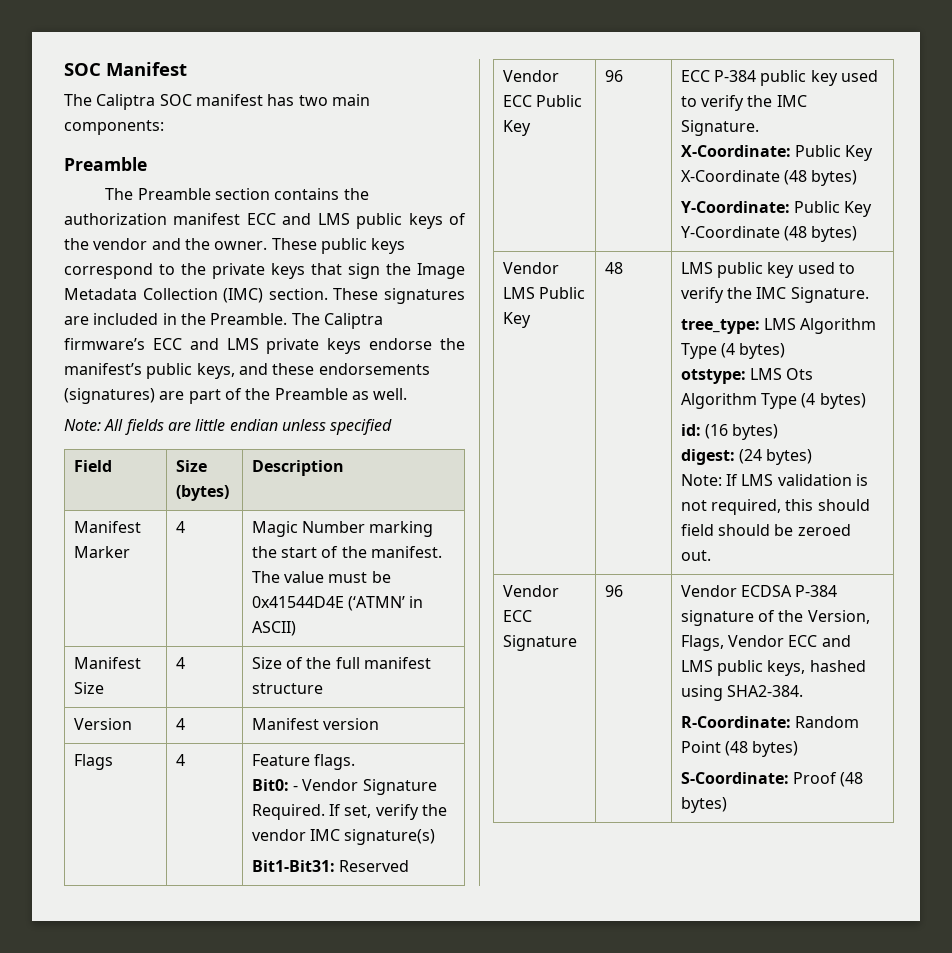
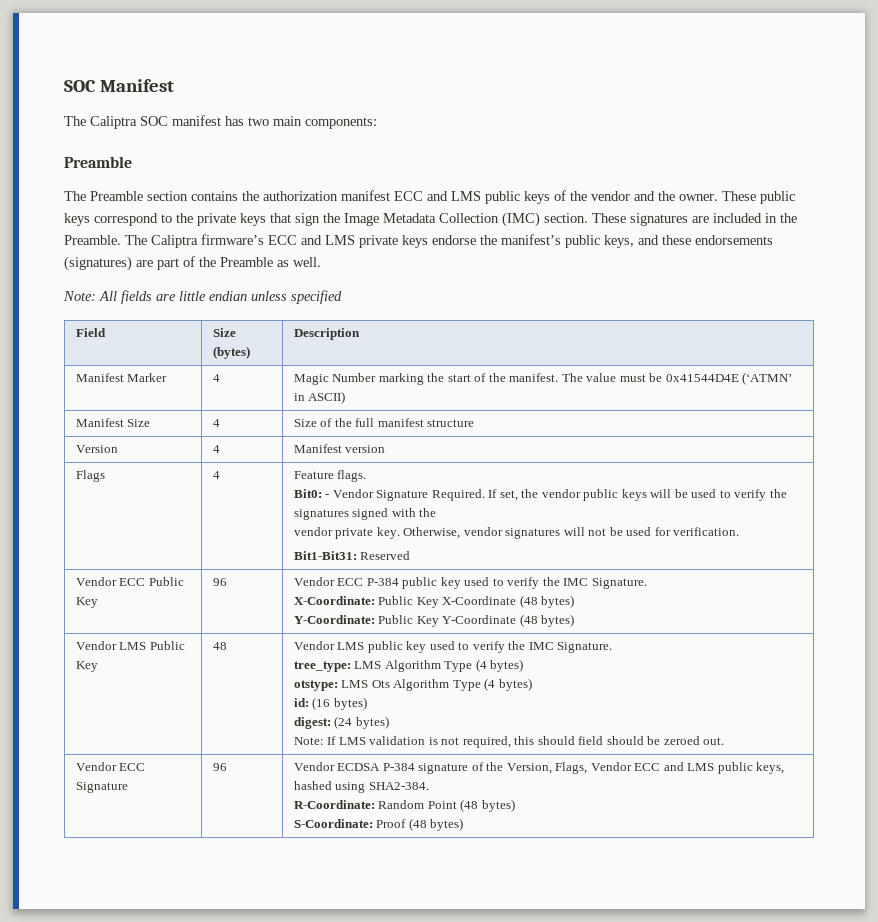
  Flags | 4 | Feature flags.
- Bit0: - Vendor Signature Required. If set, verify the vendor IMC signature(s)
+ Bit0: - Vendor Signature Required. If set, the vendor public keys will be used to verify the signatures signed with the
+ vendor private key. Otherwise, vendor signatures will not be used for verification.
- Vendor ECC Public Key | 96 | ECC P-384 public key used to verify the IMC Signature.
+ Vendor ECC Public Key | 96 | Vendor ECC P-384 public key used to verify the IMC Signature.
- LMS public key used to verify the IMC Signature.
+ Vendor LMS public key used to verify the IMC Signature.

